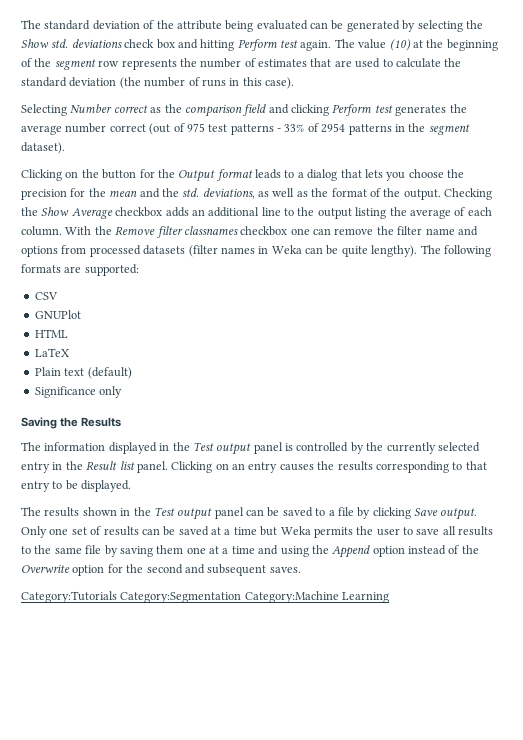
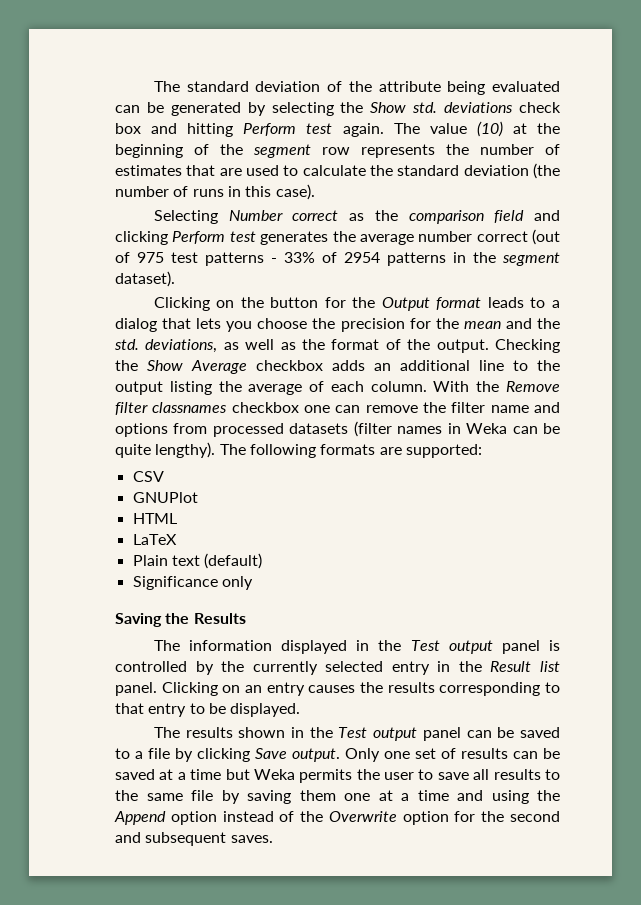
- Category:Tutorials Category:Segmentation Category:Machine Learning

